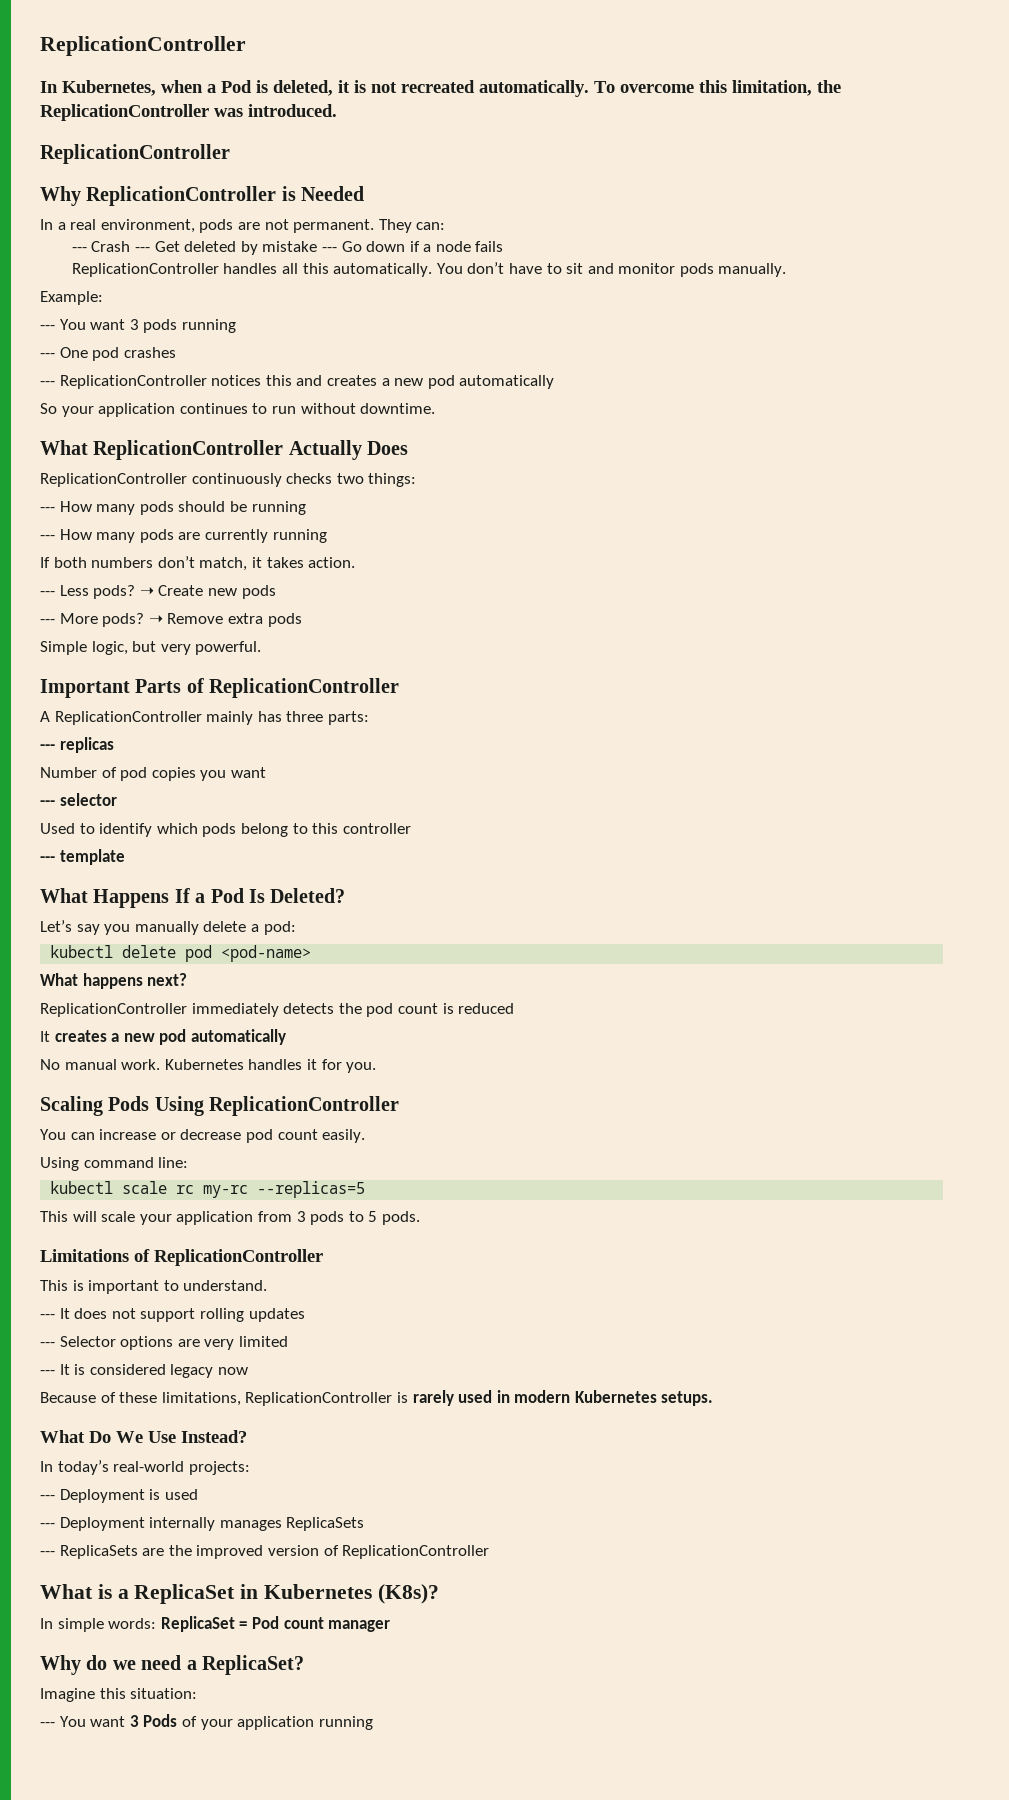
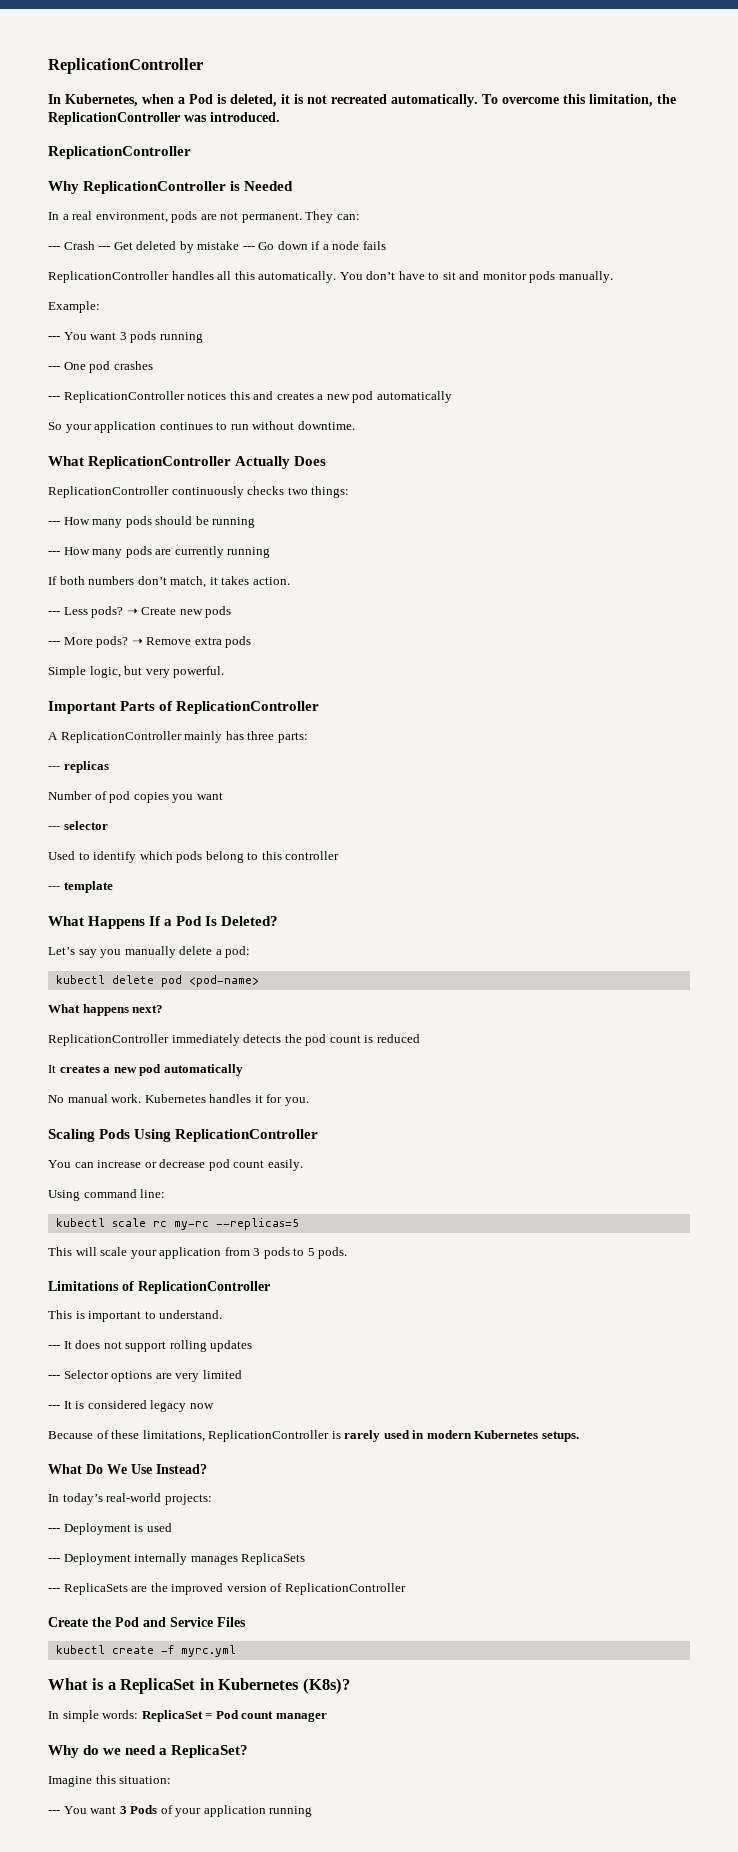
+ Create the Pod and Service Files
+ kubectl create -f myrc.yml

